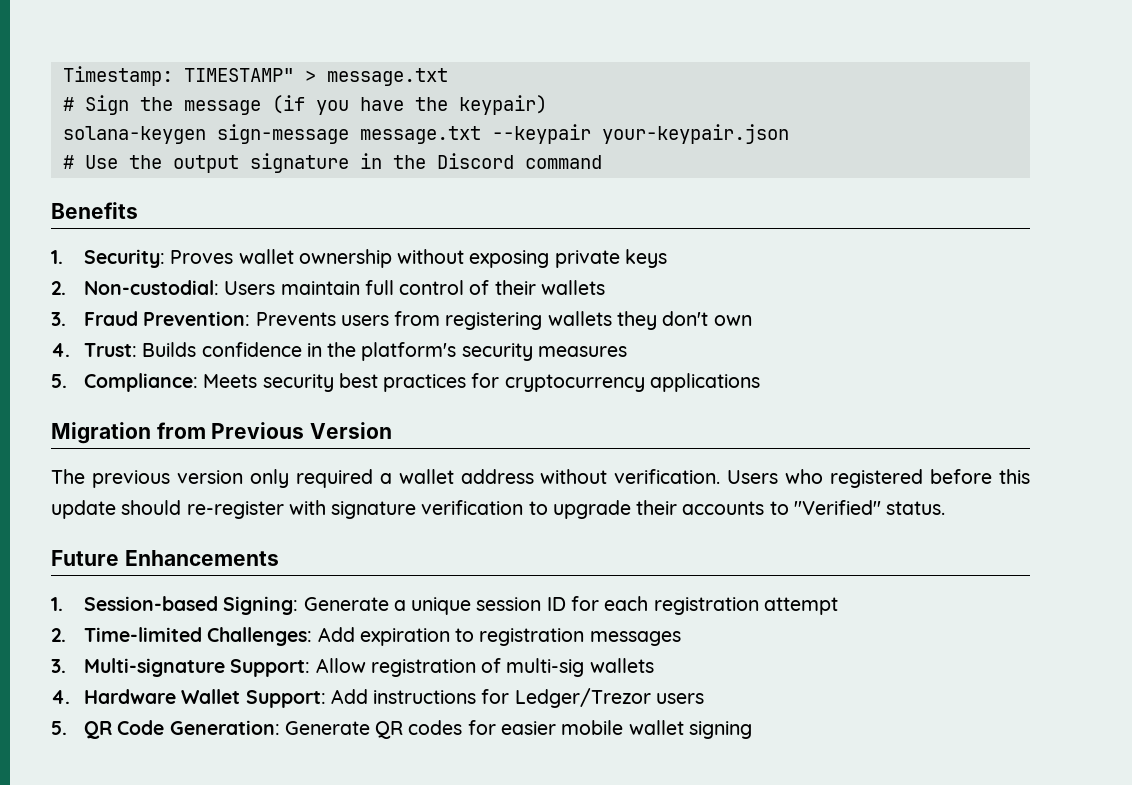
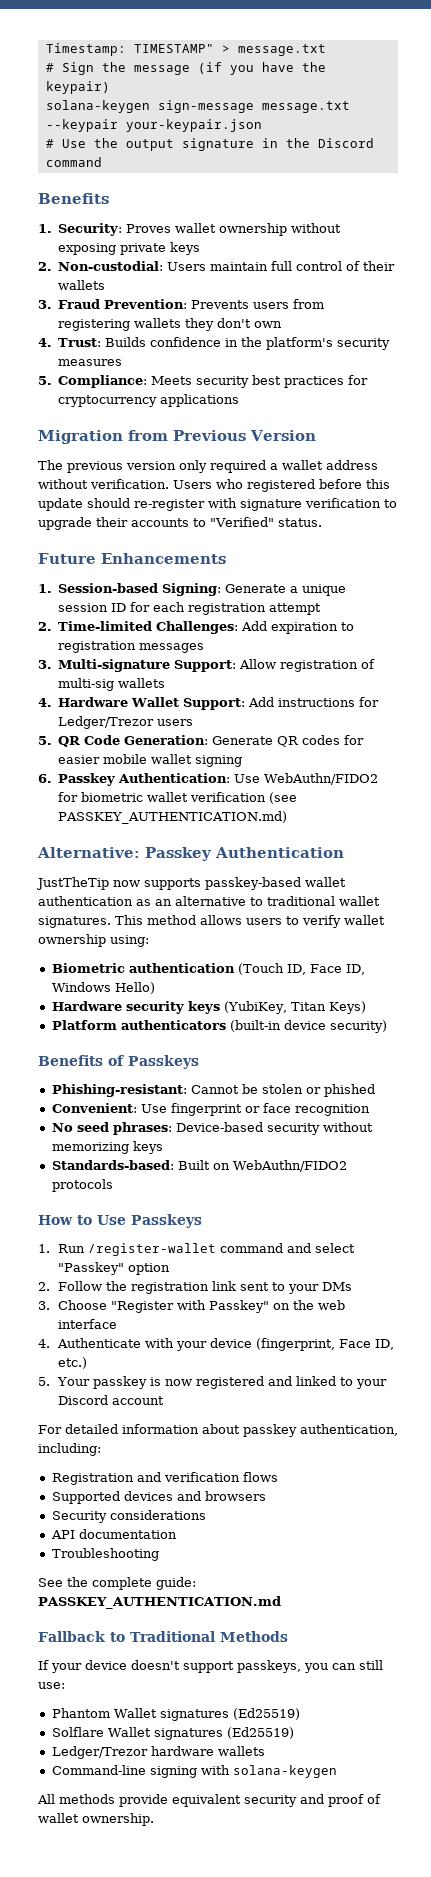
+ 6. Passkey Authentication: Use WebAuthn/FIDO2 for biometric wallet verification (see PASSKEY_AUTHENTICATION.md)
+ Alternative: Passkey Authentication
+ JustTheTip now supports passkey-based wallet authentication as an alternative to traditional wallet signatures. This method allows users to verify wallet ownership using:
+ Biometric authentication (Touch ID, Face ID, Windows Hello)
+ Hardware security keys (YubiKey, Titan Keys)
+ Platform authenticators (built-in device security)
+ Benefits of Passkeys
+ Phishing-resistant: Cannot be stolen or phished
+ Convenient: Use fingerprint or face recognition
+ No seed phrases: Device-based security without memorizing keys
+ Standards-based: Built on WebAuthn/FIDO2 protocols
+ How to Use Passkeys
+ 1. Run /register-wallet command and select "Passkey" option
+ 2. Follow the registration link sent to your DMs
+ 3. Choose "Register with Passkey" on the web interface
+ 4. Authenticate with your device (fingerprint, Face ID, etc.)
+ 5. Your passkey is now registered and linked to your Discord account
+ For detailed information about passkey authentication, including:
+ Registration and verification flows
+ Supported devices and browsers
+ Security considerations
+ API documentation
+ Troubleshooting
+ See the complete guide: PASSKEY_AUTHENTICATION.md
+ Fallback to Traditional Methods
+ If your device doesn't support passkeys, you can still use:
+ Phantom Wallet signatures (Ed25519)
+ Solflare Wallet signatures (Ed25519)
+ Ledger/Trezor hardware wallets
+ Command-line signing with solana-keygen
+ All methods provide equivalent security and proof of wallet ownership.

